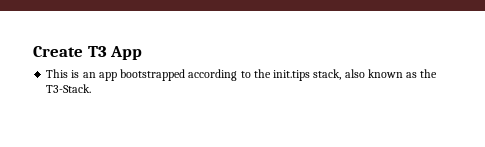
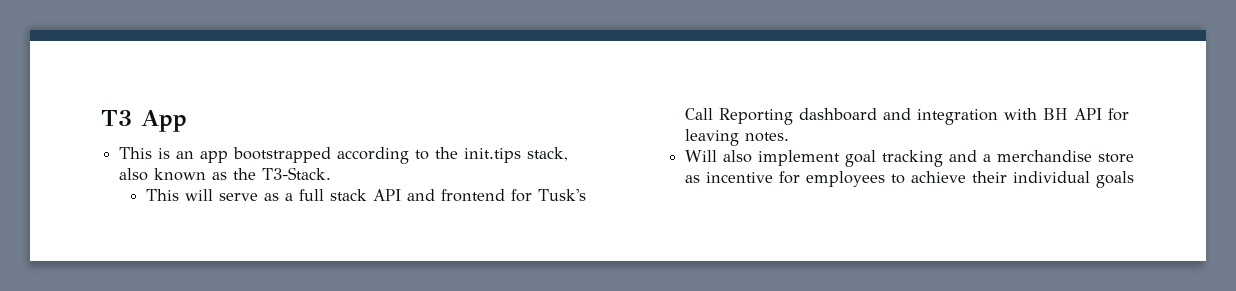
- Create T3 App
+ T3 App
+ This will serve as a full stack API and frontend for Tusk's Call Reporting dashboard and integration with BH API for leaving notes.
+ Will also implement goal tracking and a merchandise store as incentive for employees to achieve their individual goals

